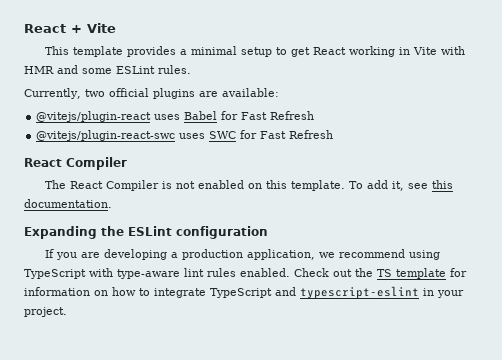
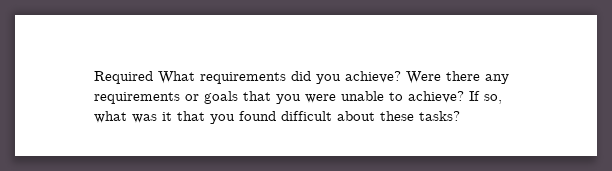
- React + Vite
- This template provides a minimal setup to get React working in Vite with HMR and some ESLint rules.
- Currently, two official plugins are available:
- @vitejs/plugin-react uses Babel for Fast Refresh
- @vitejs/plugin-react-swc uses SWC for Fast Refresh
- React Compiler
- The React Compiler is not enabled on this template. To add it, see this documentation.
- Expanding the ESLint configuration
- If you are developing a production application, we recommend using TypeScript with type-aware lint rules enabled. Check out the TS template for information on how to integrate TypeScript and typescript-eslint in your project.
+ Required What requirements did you achieve? Were there any requirements or goals that you were unable to achieve? If so, what was it that you found difficult about these tasks?

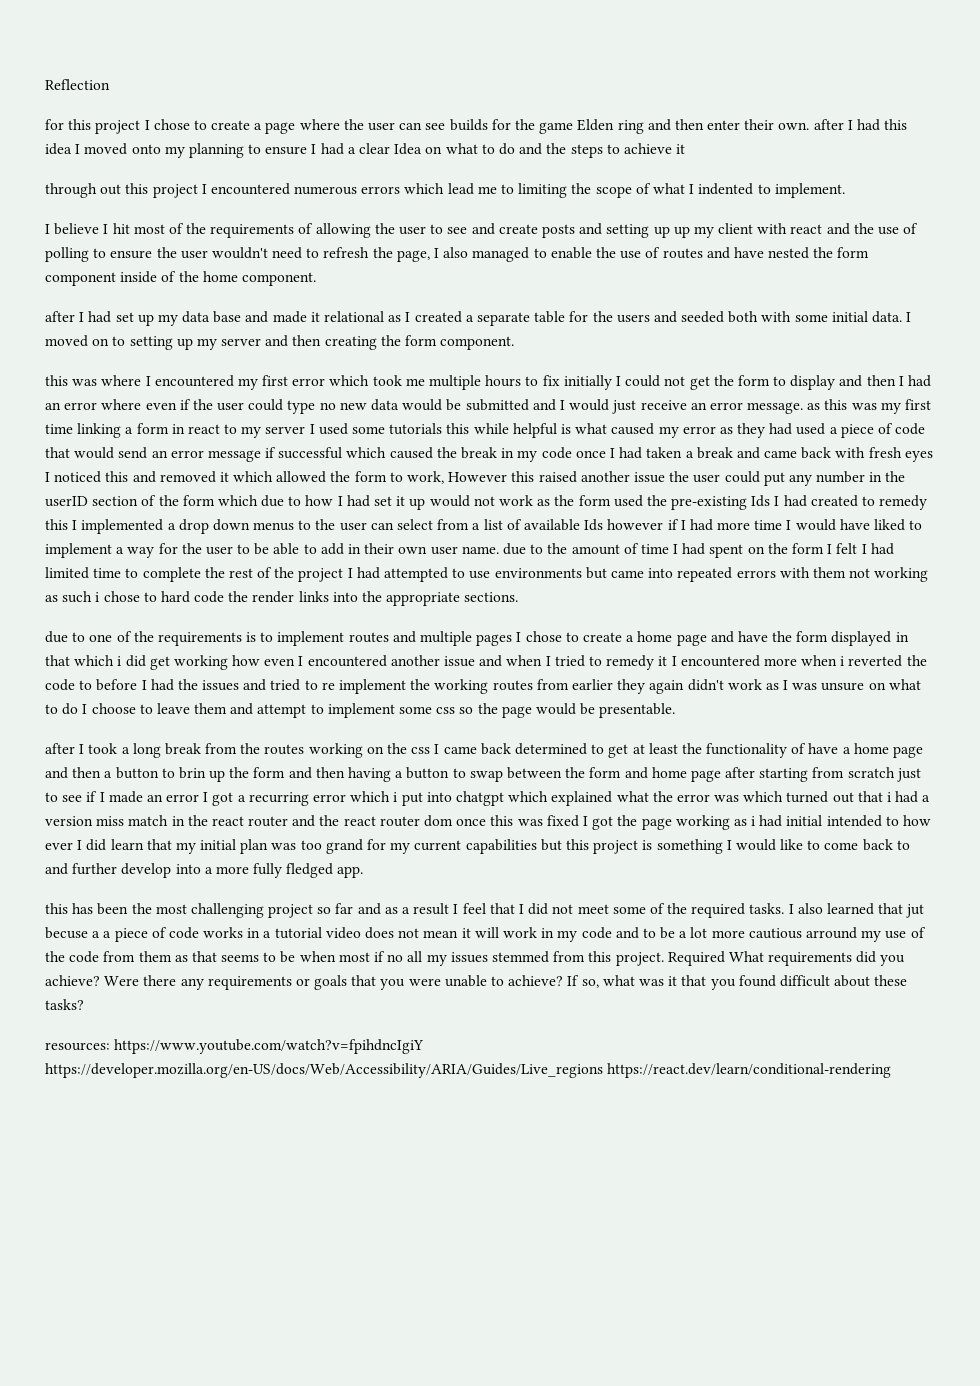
+ Reflection
+ for this project I chose to create a page where the user can see builds for the game Elden ring and then enter their own. after I had this idea I moved onto my planning to ensure I had a clear Idea on what to do and the steps to achieve it
+ through out this project I encountered numerous errors which lead me to limiting the scope of what I indented to implement.
+ I believe I hit most of the requirements of allowing the user to see and create posts and setting up up my client with react and the use of polling to ensure the user wouldn't need to refresh the page, I also managed to enable the use of routes and have nested the form component inside of the home component.
+ after I had set up my data base and made it relational as I created a separate table for the users and seeded both with some initial data. I moved on to setting up my server and then creating the form component.
+ this was where I encountered my first error which took me multiple hours to fix initially I could not get the form to display and then I had an error where even if the user could type no new data would be submitted and I would just receive an error message. as this was my first time linking a form in react to my server I used some tutorials this while helpful is what caused my error as they had used a piece of code that would send an error message if successful which caused the break in my code once I had taken a break and came back with fresh eyes I noticed this and removed it which allowed the form to work, However this raised another issue the user could put any number in the userID section of the form which due to how I had set it up would not work as the form used the pre-existing Ids I had created to remedy this I implemented a drop down menus to the user can select from a list of available Ids however if I had more time I would have liked to implement a way for the user to be able to add in their own user name. due to the amount of time I had spent on the form I felt I had limited time to complete the rest of the project I had attempted to use environments but came into repeated errors with them not working as such i chose to hard code the render links into the appropriate sections.
+ due to one of the requirements is to implement routes and multiple pages I chose to create a home page and have the form displayed in that which i did get working how even I encountered another issue and when I tried to remedy it I encountered more when i reverted the code to before I had the issues and tried to re implement the working routes from earlier they again didn't work as I was unsure on what to do I choose to leave them and attempt to implement some css so the page would be presentable.
+ after I took a long break from the routes working on the css I came back determined to get at least the functionality of have a home page and then a button to brin up the form and then having a button to swap between the form and home page after starting from scratch just to see if I made an error I got a recurring error which i put into chatgpt which explained what the error was which turned out that i had a version miss match in the react router and the react router dom once this was fixed I got the page working as i had initial intended to how ever I did learn that my initial plan was too grand for my current capabilities but this project is something I would like to come back to and further develop into a more fully fledged app.
+ this has been the most challenging project so far and as a result I feel that I did not meet some of the required tasks. I also learned that jut becuse a a piece of code works in a tutorial video does not mean it will work in my code and to be a lot more cautious arround my use of the code from them as that seems to be when most if no all my issues stemmed from this project.
+ resources: https://www.youtube.com/watch?v=fpihdncIgiY https://developer.mozilla.org/en-US/docs/Web/Accessibility/ARIA/Guides/Live_regions https://react.dev/learn/conditional-rendering

